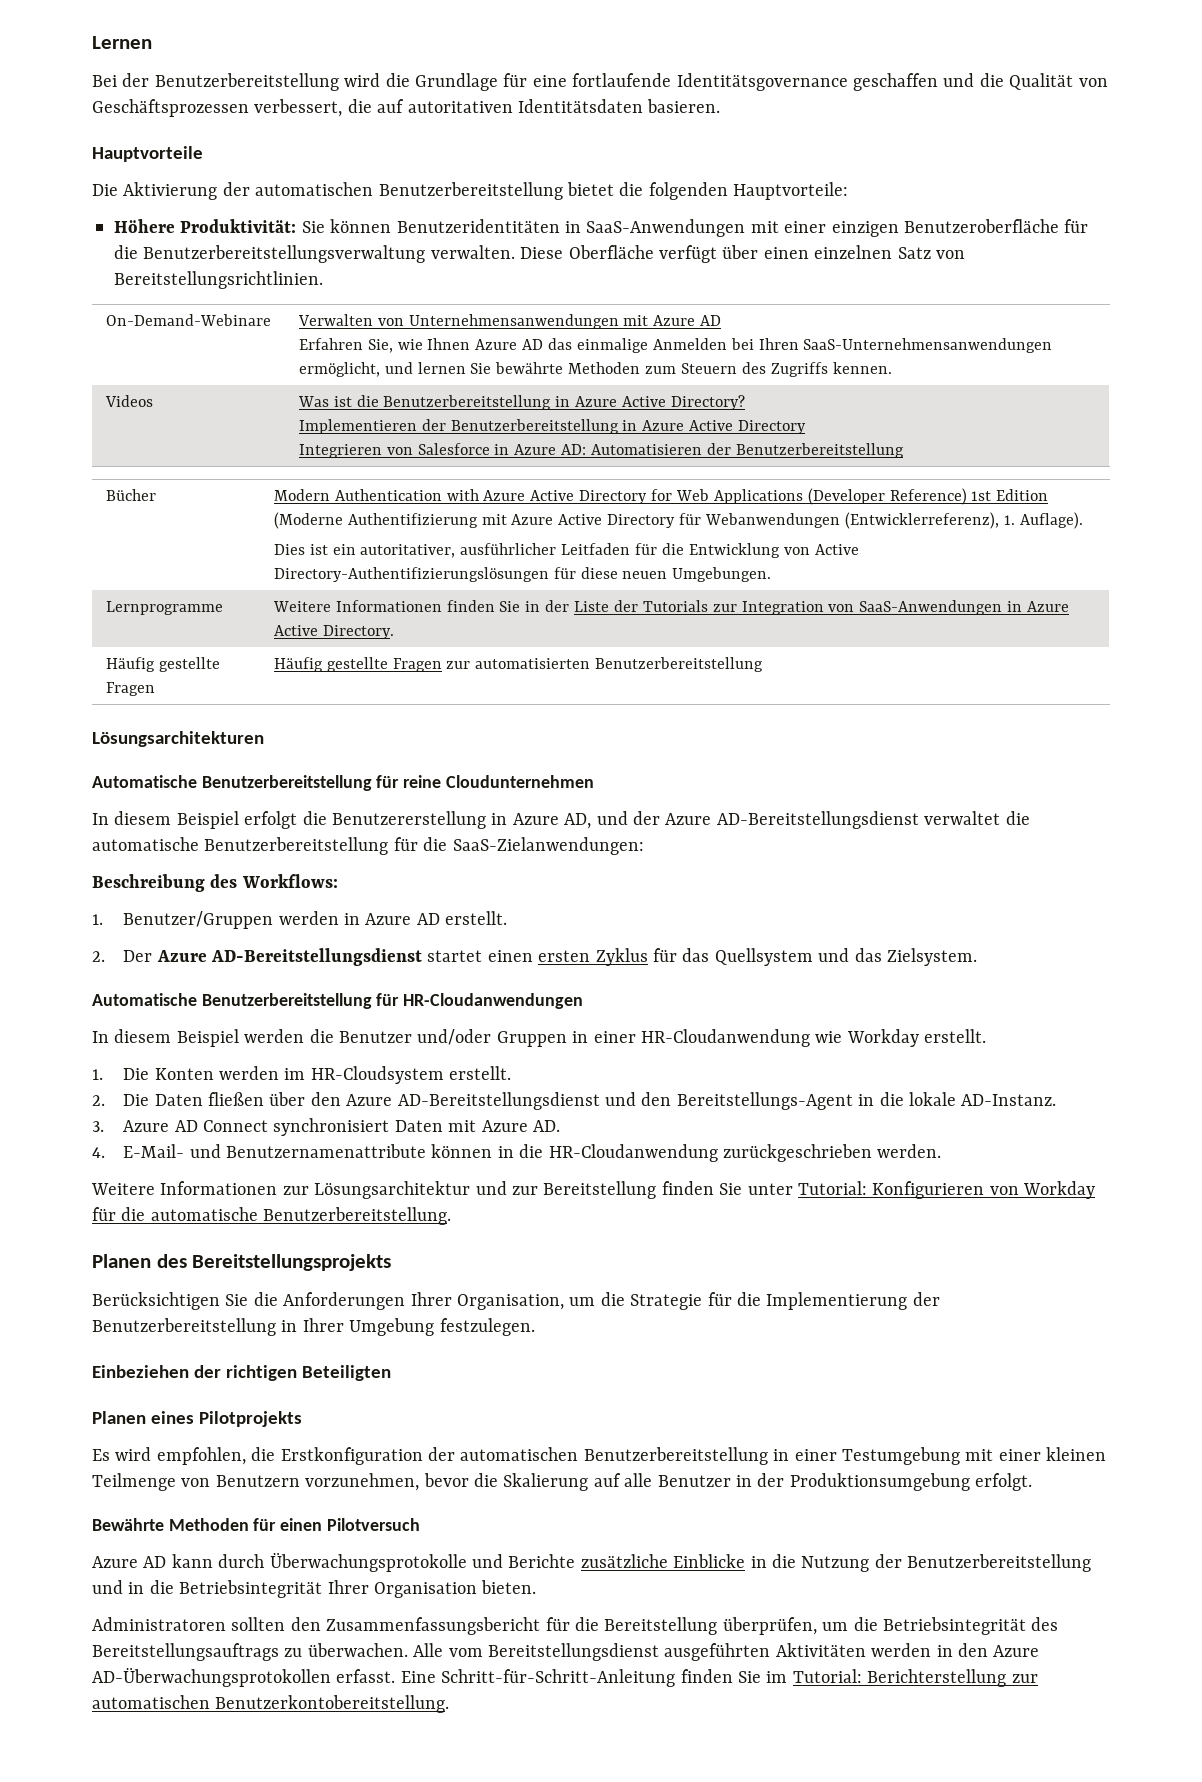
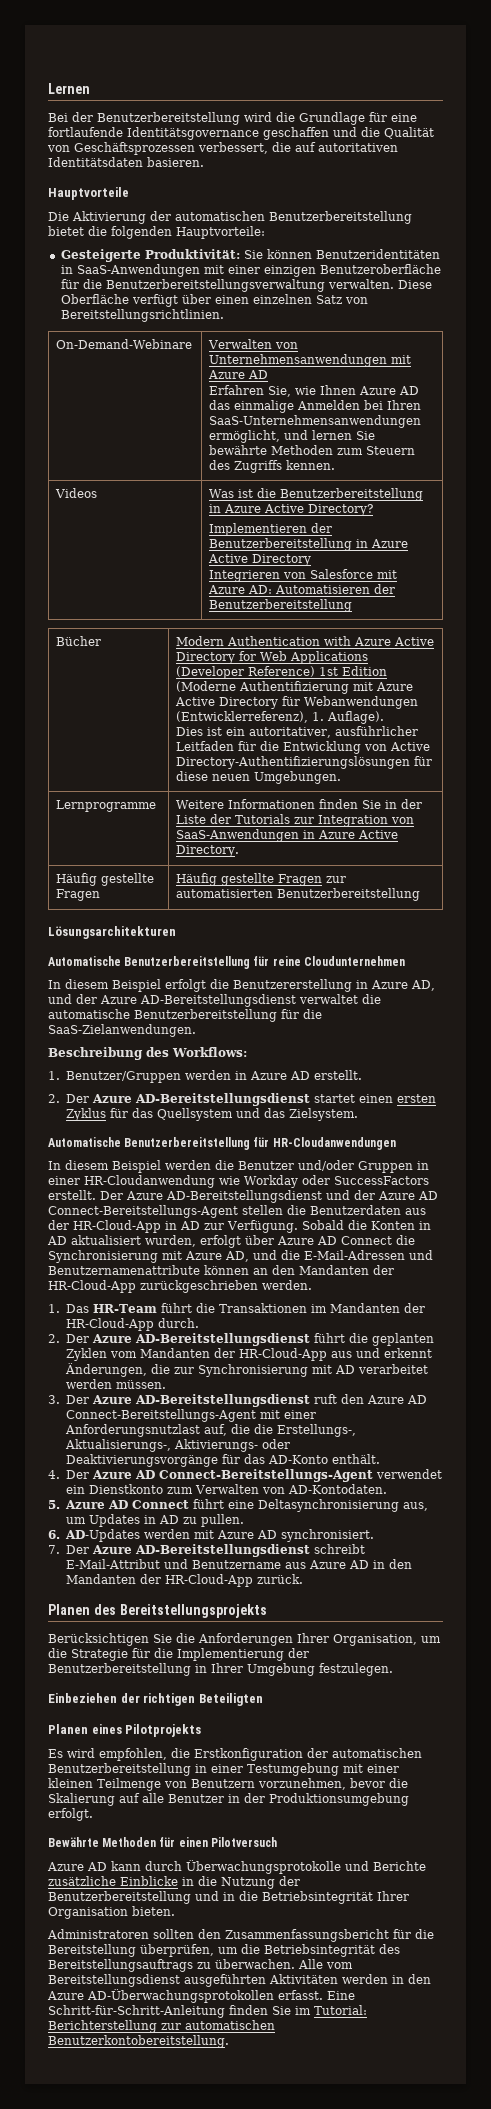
- Höhere Produktivität: Sie können Benutzeridentitäten in SaaS-Anwendungen mit einer einzigen Benutzeroberfläche für die Benutzerbereitstellungsverwaltung verwalten.
+ Gesteigerte Produktivität: Sie können Benutzeridentitäten in SaaS-Anwendungen mit einer einzigen Benutzeroberfläche für die Benutzerbereitstellungsverwaltung verwalten.
  Videos | Was ist die Benutzerbereitstellung in Azure Active Directory?
  Implementieren der Benutzerbereitstellung in Azure Active Directory
- Integrieren von Salesforce in Azure AD: Automatisieren der Benutzerbereitstellung
+ Integrieren von Salesforce mit Azure AD: Automatisieren der Benutzerbereitstellung
- In diesem Beispiel erfolgt die Benutzererstellung in Azure AD, und der Azure AD-Bereitstellungsdienst verwaltet die automatische Benutzerbereitstellung für die SaaS-Zielanwendungen:
+ In diesem Beispiel erfolgt die Benutzererstellung in Azure AD, und der Azure AD-Bereitstellungsdienst verwaltet die automatische Benutzerbereitstellung für die SaaS-Zielanwendungen.
- In diesem Beispiel werden die Benutzer und/oder Gruppen in einer HR-Cloudanwendung wie Workday erstellt.
- 1. Die Konten werden im HR-Cloudsystem erstellt.
- 2. Die Daten fließen über den Azure AD-Bereitstellungsdienst und den Bereitstellungs-Agent in die lokale AD-Instanz.
- 3. Azure AD Connect synchronisiert Daten mit Azure AD.
- 4. E-Mail- und Benutzernamenattribute können in die HR-Cloudanwendung zurückgeschrieben werden.
- Weitere Informationen zur Lösungsarchitektur und zur Bereitstellung finden Sie unter Tutorial: Konfigurieren von Workday für die automatische Benutzerbereitstellung.
+ In diesem Beispiel werden die Benutzer und/oder Gruppen in einer HR-Cloudanwendung wie Workday oder SuccessFactors erstellt. Der Azure AD-Bereitstellungsdienst und der Azure AD Connect-Bereitstellungs-Agent stellen die Benutzerdaten aus der HR-Cloud-App in AD zur Verfügung. Sobald die Konten in AD aktualisiert wurden, erfolgt über Azure AD Connect die Synchronisierung mit Azure AD, und die E-Mail-Adressen und Benutzernamenattribute können an den Mandanten der HR-Cloud-App zurückgeschrieben werden.
+ 1. Das HR-Team führt die Transaktionen im Mandanten der HR-Cloud-App durch.
+ 2. Der Azure AD-Bereitstellungsdienst führt die geplanten Zyklen vom Mandanten der HR-Cloud-App aus und erkennt Änderungen, die zur Synchronisierung mit AD verarbeitet werden müssen.
+ 3. Der Azure AD-Bereitstellungsdienst ruft den Azure AD Connect-Bereitstellungs-Agent mit einer Anforderungsnutzlast auf, die die Erstellungs-, Aktualisierungs-, Aktivierungs- oder Deaktivierungsvorgänge für das AD-Konto enthält.
+ 4. Der Azure AD Connect-Bereitstellungs-Agent verwendet ein Dienstkonto zum Verwalten von AD-Kontodaten.
+ 5. Azure AD Connect führt eine Deltasynchronisierung aus, um Updates in AD zu pullen.
+ 6. AD-Updates werden mit Azure AD synchronisiert.
+ 7. Der Azure AD-Bereitstellungsdienst schreibt E-Mail-Attribut und Benutzername aus Azure AD in den Mandanten der HR-Cloud-App zurück.

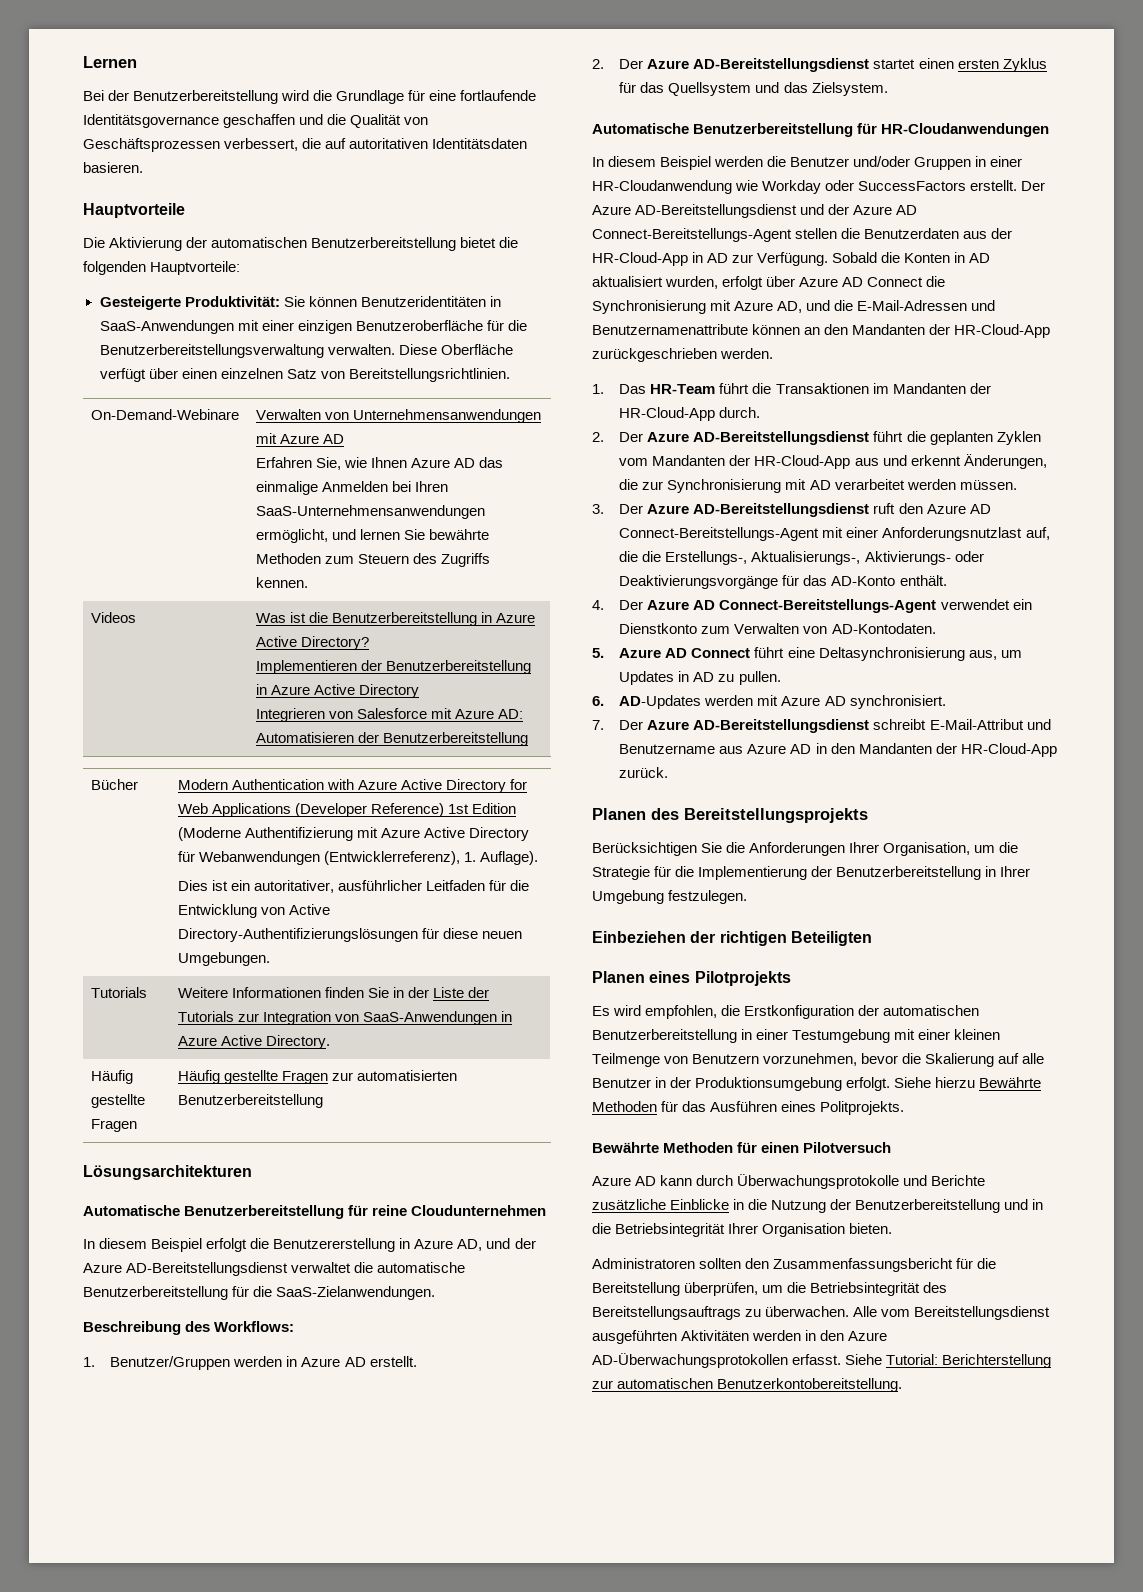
- Lernprogramme | Weitere Informationen finden Sie in der Liste der Tutorials zur Integration von SaaS-Anwendungen in Azure Active Directory.
+ Tutorials | Weitere Informationen finden Sie in der Liste der Tutorials zur Integration von SaaS-Anwendungen in Azure Active Directory.
+ Siehe hierzu Bewährte Methoden für das Ausführen eines Politprojekts.
- Eine Schritt-für-Schritt-Anleitung finden Sie im Tutorial: Berichterstellung zur automatischen Benutzerkontobereitstellung.
+ Siehe Tutorial: Berichterstellung zur automatischen Benutzerkontobereitstellung.

